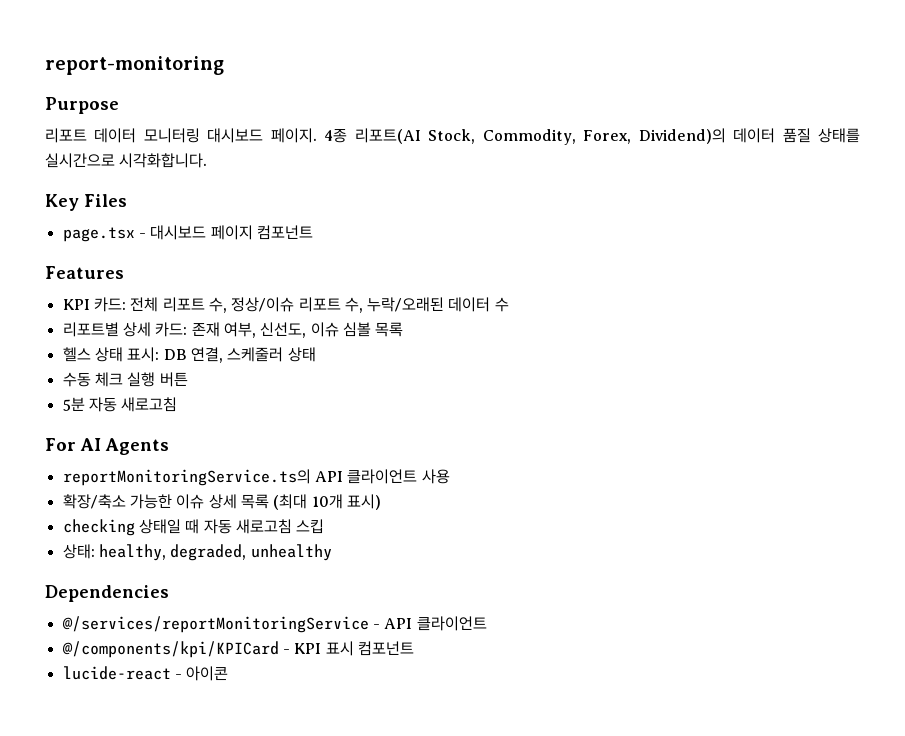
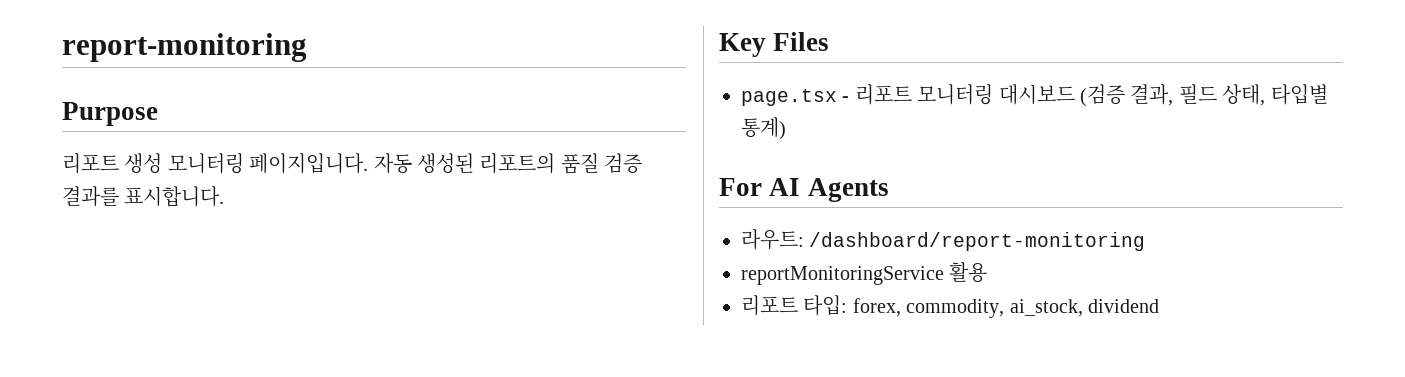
- 리포트 데이터 모니터링 대시보드 페이지. 4종 리포트(AI Stock, Commodity, Forex, Dividend)의 데이터 품질 상태를 실시간으로 시각화합니다.
+ 리포트 생성 모니터링 페이지입니다. 자동 생성된 리포트의 품질 검증 결과를 표시합니다.
  Key Files
- page.tsx - 대시보드 페이지 컴포넌트
- Features
- KPI 카드: 전체 리포트 수, 정상/이슈 리포트 수, 누락/오래된 데이터 수
- 리포트별 상세 카드: 존재 여부, 신선도, 이슈 심볼 목록
- 헬스 상태 표시: DB 연결, 스케줄러 상태
- 수동 체크 실행 버튼
- 5분 자동 새로고침
+ page.tsx - 리포트 모니터링 대시보드 (검증 결과, 필드 상태, 타입별 통계)
  For AI Agents
- reportMonitoringService.ts의 API 클라이언트 사용
- 확장/축소 가능한 이슈 상세 목록 (최대 10개 표시)
- checking 상태일 때 자동 새로고침 스킵
- 상태: healthy, degraded, unhealthy
- Dependencies
- @/services/reportMonitoringService - API 클라이언트
- @/components/kpi/KPICard - KPI 표시 컴포넌트
- lucide-react - 아이콘
+ 라우트: /dashboard/report-monitoring
+ reportMonitoringService 활용
+ 리포트 타입: forex, commodity, ai_stock, dividend

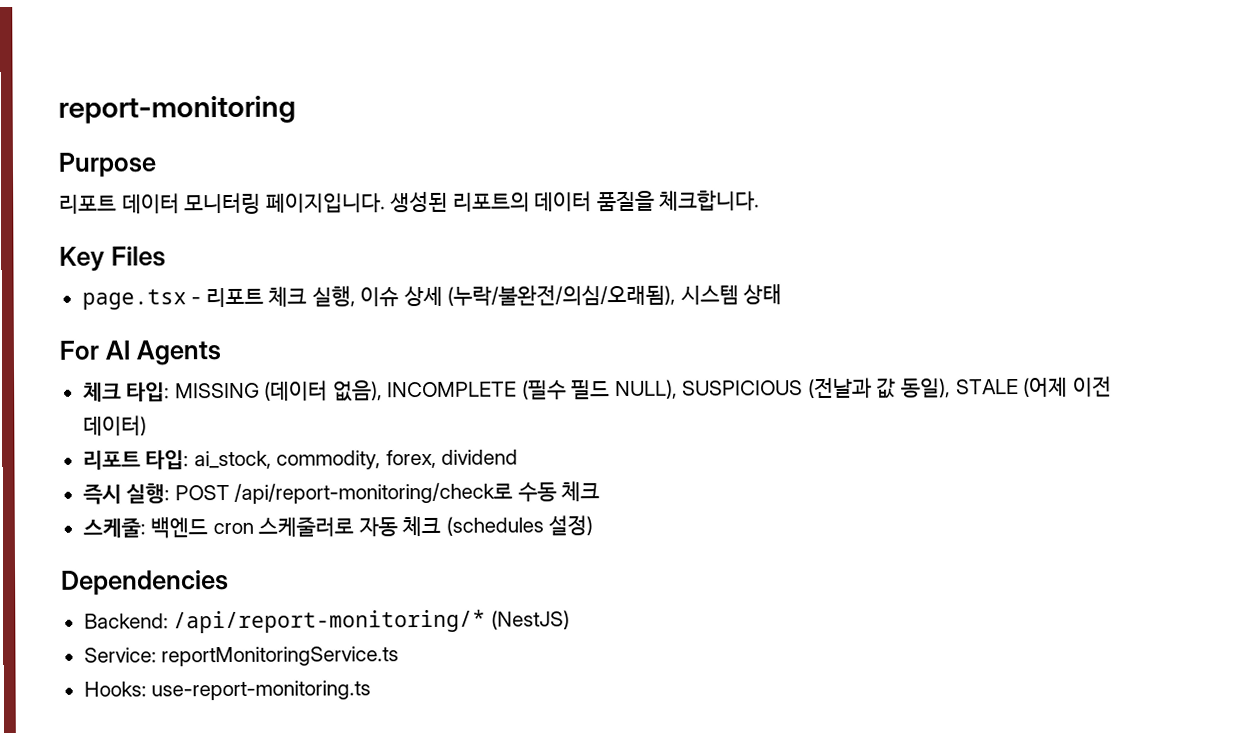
- 리포트 생성 모니터링 페이지입니다.
+ 리포트 데이터 모니터링 페이지입니다.
- 자동 생성된 리포트의 품질 검증 결과를 표시합니다.
+ 생성된 리포트의 데이터 품질을 체크합니다.
- page.tsx - 리포트 모니터링 대시보드 (검증 결과, 필드 상태, 타입별 통계)
+ page.tsx - 리포트 체크 실행, 이슈 상세 (누락/불완전/의심/오래됨), 시스템 상태
  For AI Agents
- 라우트: /dashboard/report-monitoring
- reportMonitoringService 활용
- 리포트 타입: forex, commodity, ai_stock, dividend
+ 체크 타입: MISSING (데이터 없음), INCOMPLETE (필수 필드 NULL), SUSPICIOUS (전날과 값 동일), STALE (어제 이전 데이터)
+ 리포트 타입: ai_stock, commodity, forex, dividend
+ 즉시 실행: POST /api/report-monitoring/check로 수동 체크
+ 스케줄: 백엔드 cron 스케줄러로 자동 체크 (schedules 설정)
+ Dependencies
+ Backend: /api/report-monitoring/* (NestJS)
+ Service: reportMonitoringService.ts
+ Hooks: use-report-monitoring.ts

